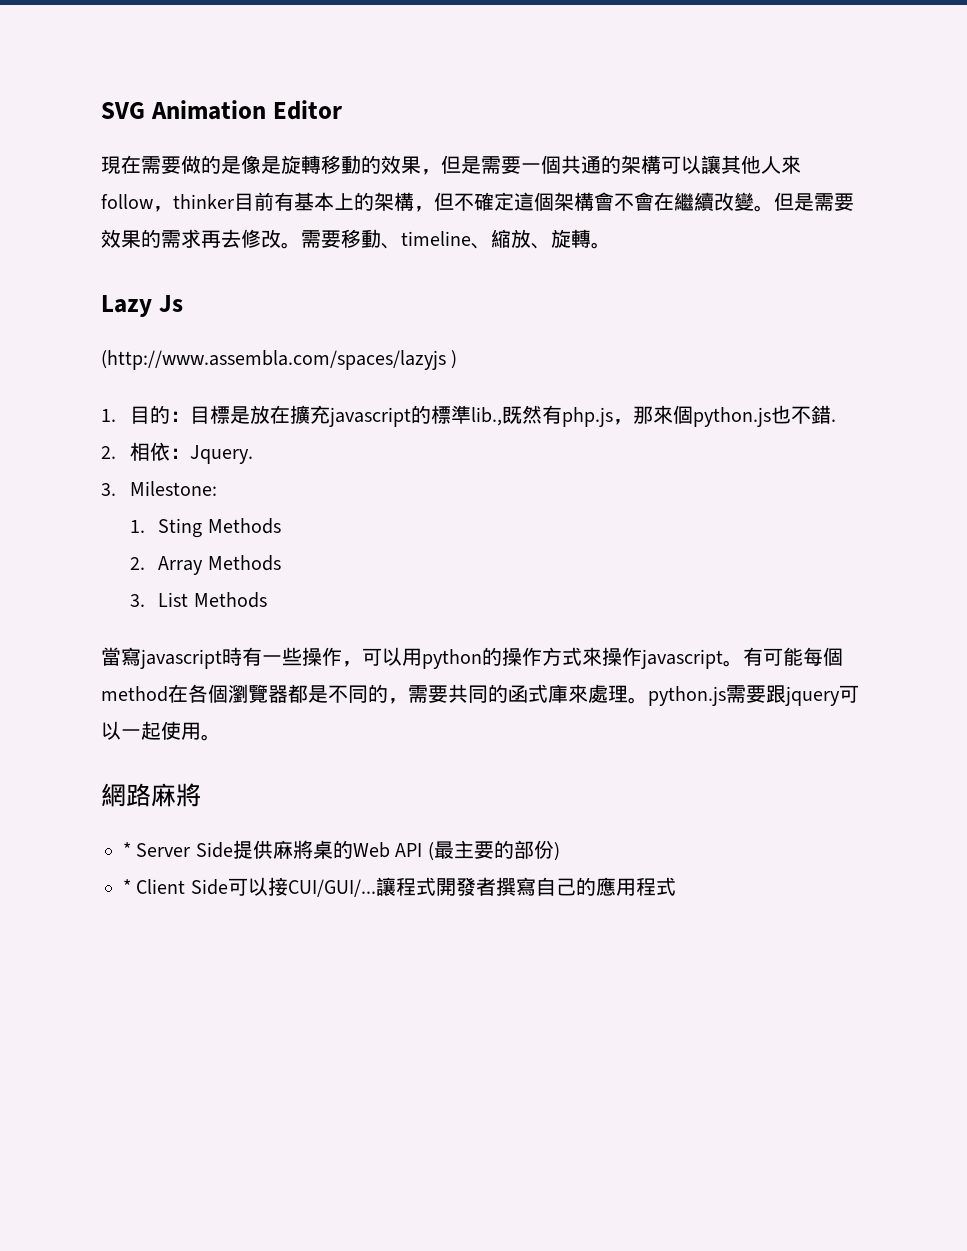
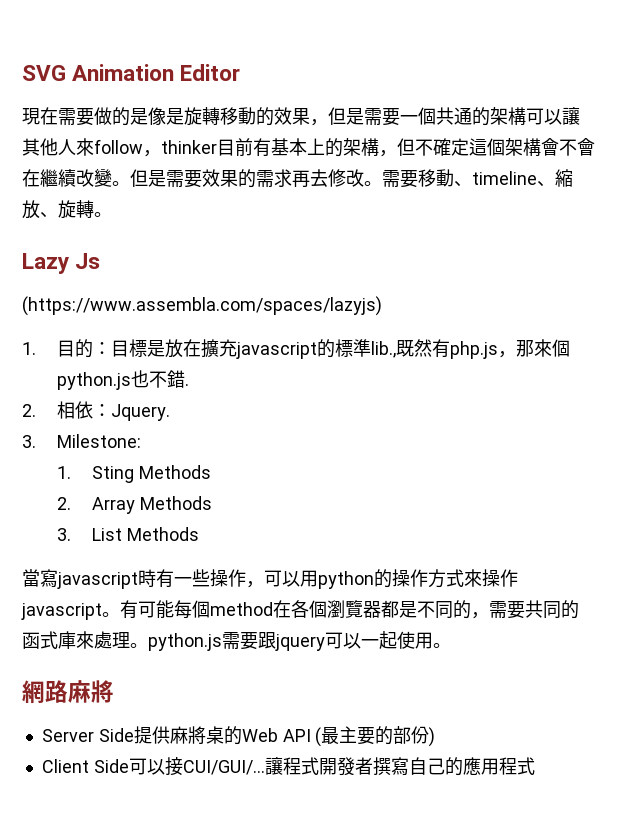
- (http://www.assembla.com/spaces/lazyjs )
+ (https://www.assembla.com/spaces/lazyjs)
- * Server Side提供麻將桌的Web API (最主要的部份)
+ Server Side提供麻將桌的Web API (最主要的部份)
- * Client Side可以接CUI/GUI/...
+ Client Side可以接CUI/GUI/...

